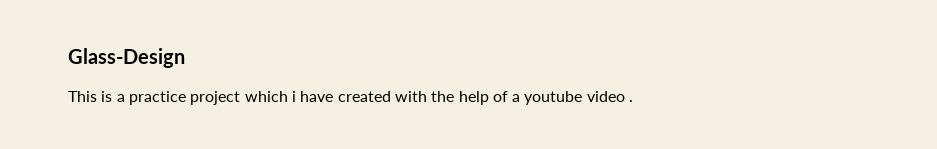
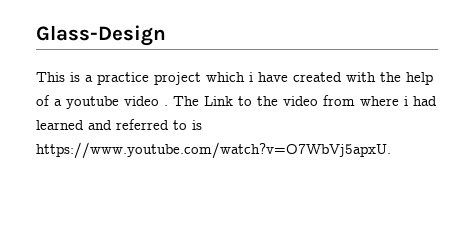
+ The Link to the video from where i had learned and referred to is https://www.youtube.com/watch?v=O7WbVj5apxU.

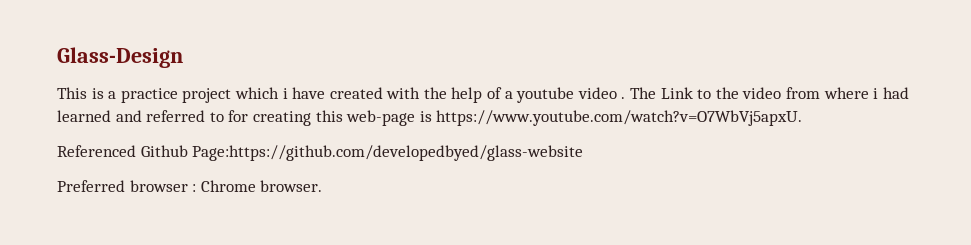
- The Link to the video from where i had learned and referred to is https://www.youtube.com/watch?v=O7WbVj5apxU.
+ The Link to the video from where i had learned and referred to for creating this web-page is https://www.youtube.com/watch?v=O7WbVj5apxU.
+ Referenced Github Page:https://github.com/developedbyed/glass-website
+ Preferred browser : Chrome browser.

